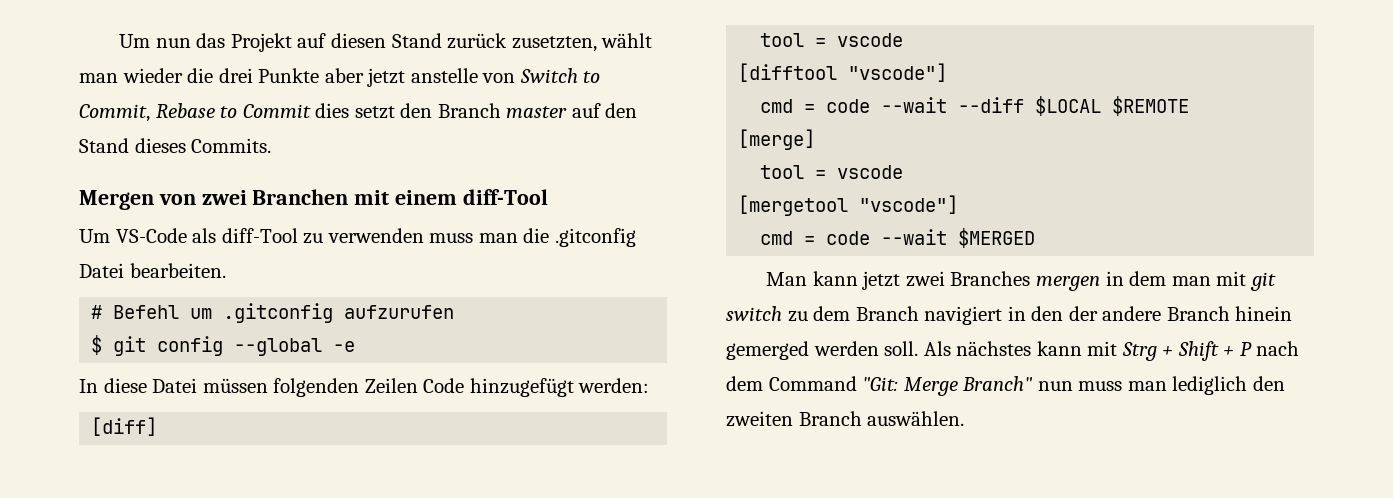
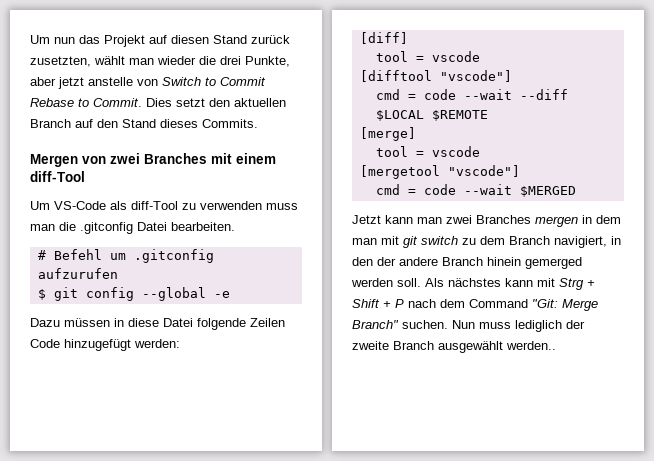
- Um nun das Projekt auf diesen Stand zurück zusetzten, wählt man wieder die drei Punkte aber jetzt anstelle von Switch to Commit, Rebase to Commit dies setzt den Branch master auf den Stand dieses Commits.
+ Um nun das Projekt auf diesen Stand zurück zusetzten, wählt man wieder die drei Punkte, aber jetzt anstelle von Switch to Commit Rebase to Commit. Dies setzt den aktuellen Branch auf den Stand dieses Commits.
- Mergen von zwei Branchen mit einem diff-Tool
+ Mergen von zwei Branches mit einem diff-Tool
- In diese Datei müssen folgenden Zeilen Code hinzugefügt werden:
+ Dazu müssen in diese Datei folgende Zeilen Code hinzugefügt werden:
- Man kann jetzt zwei Branches mergen in dem man mit git switch zu dem Branch navigiert in den der andere Branch hinein gemerged werden soll.
+ Jetzt kann man zwei Branches mergen in dem man mit git switch zu dem Branch navigiert, in den der andere Branch hinein gemerged werden soll.
- Als nächstes kann mit Strg + Shift + P nach dem Command "Git: Merge Branch" nun muss man lediglich den zweiten Branch auswählen.
+ Als nächstes kann mit Strg + Shift + P nach dem Command "Git: Merge Branch" suchen. Nun muss lediglich der zweite Branch ausgewählt werden..

